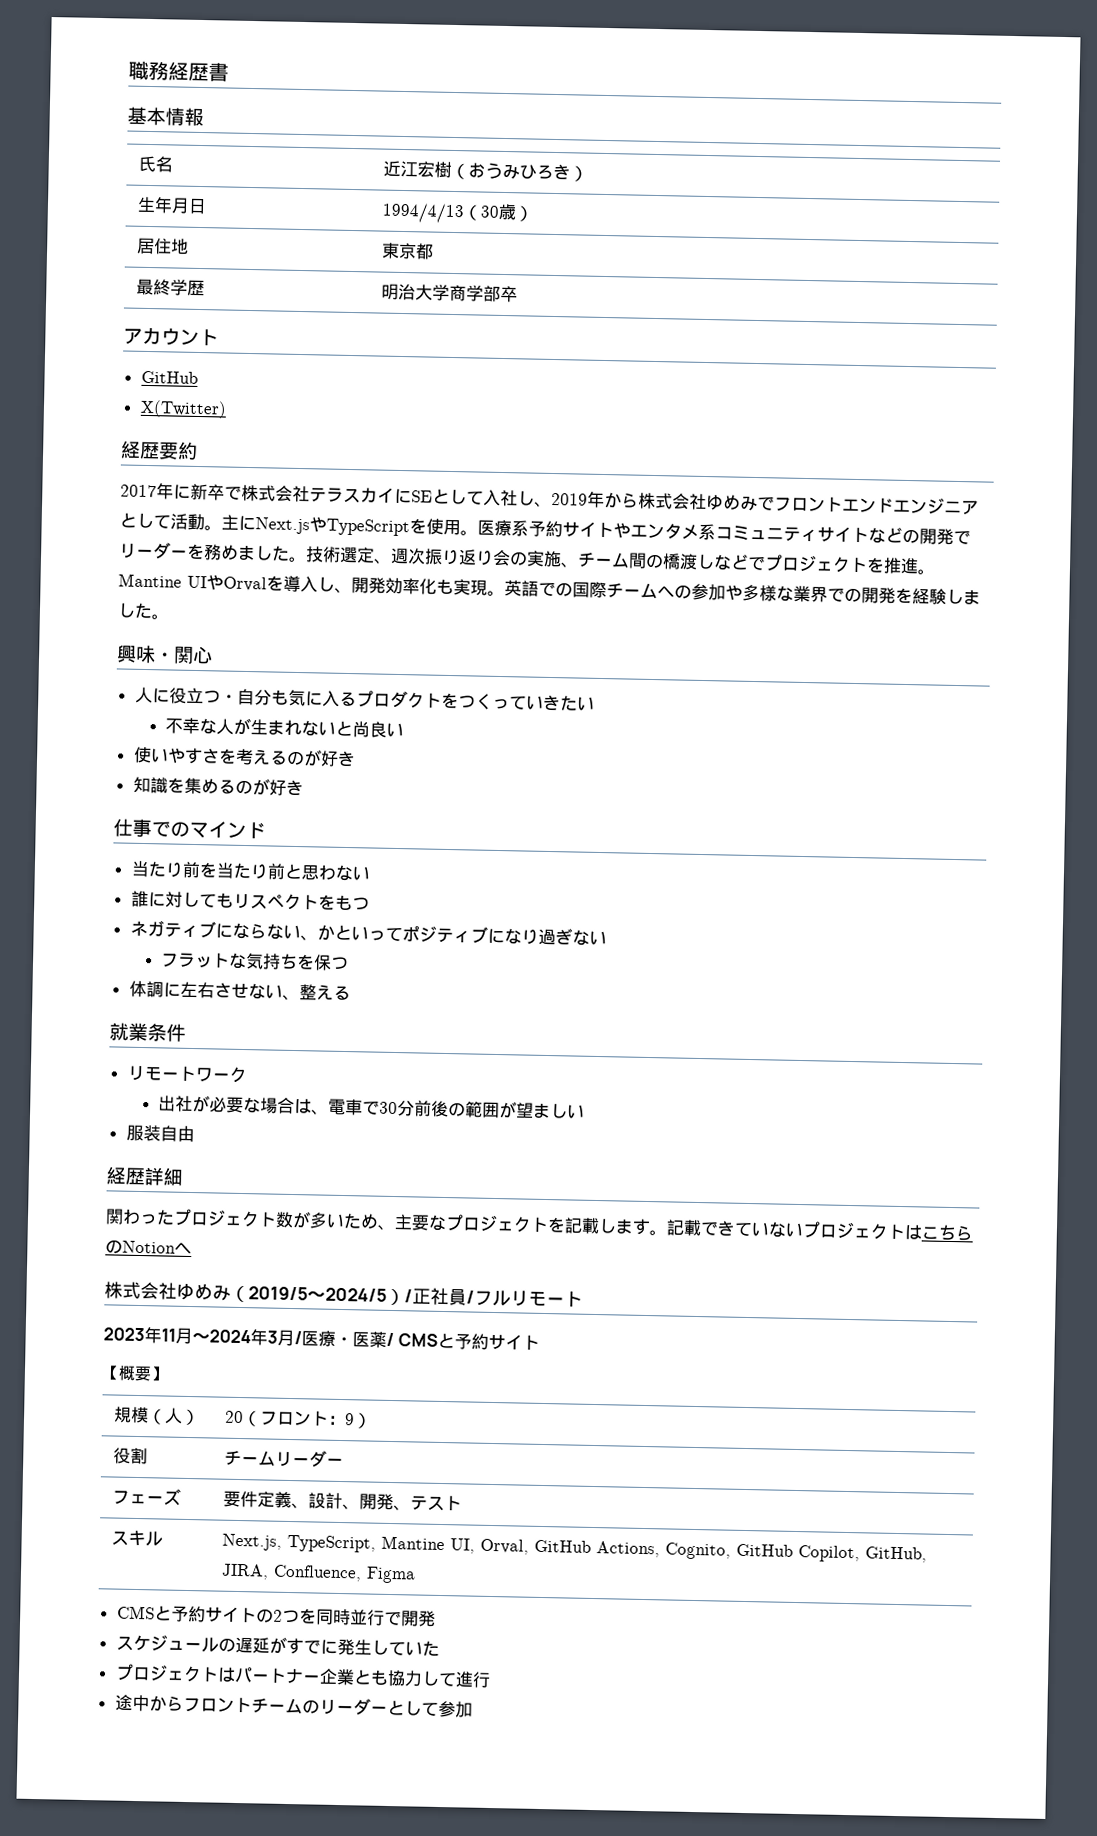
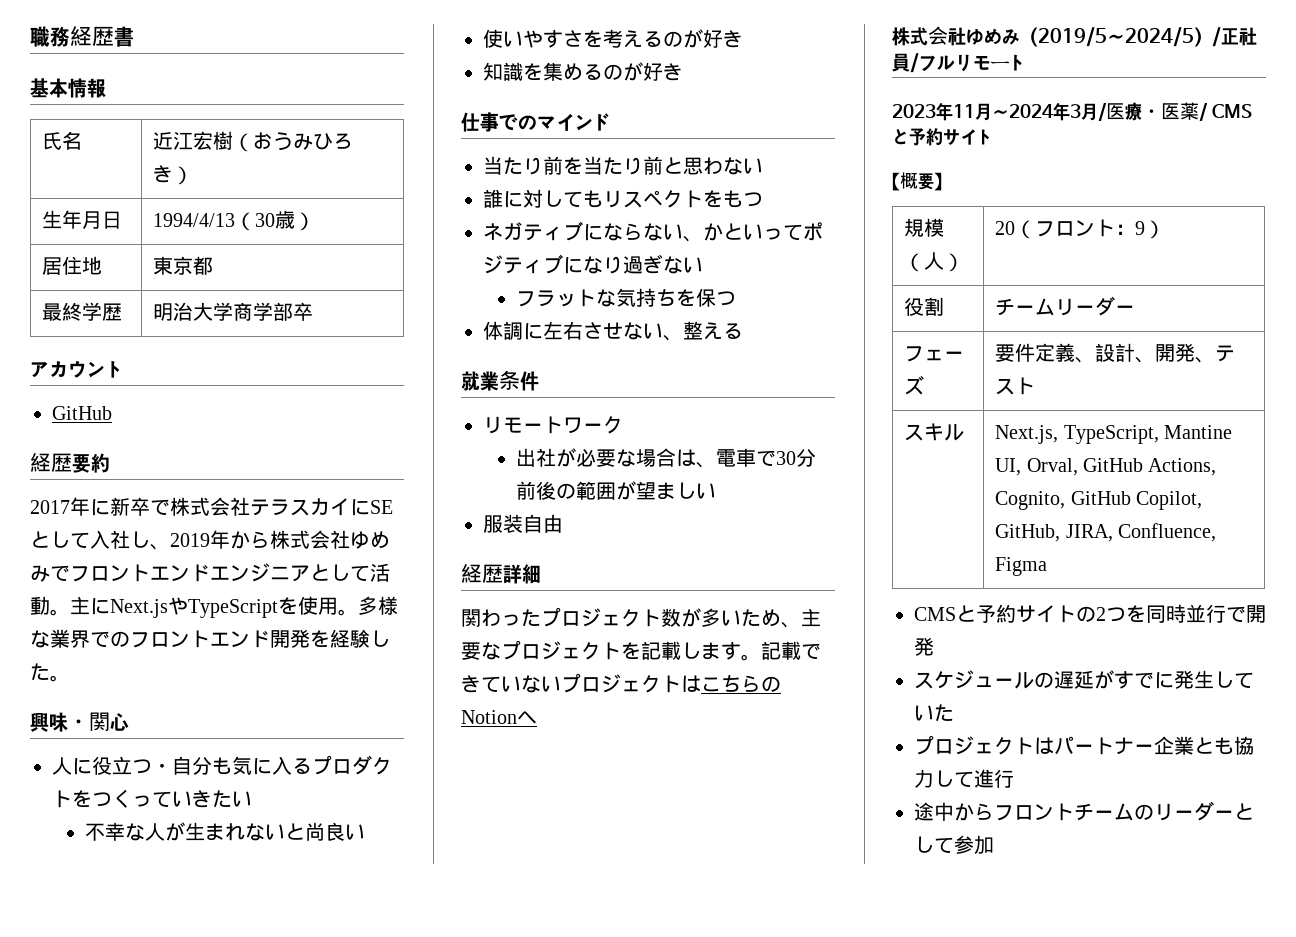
- X(Twitter)
- 医療系予約サイトやエンタメ系コミュニティサイトなどの開発でリーダーを務めました。技術選定、週次振り返り会の実施、チーム間の橋渡しなどでプロジェクトを推進。Mantine UIやOrvalを導入し、開発効率化も実現。英語での国際チームへの参加や多様な業界での開発を経験しました。
+ 多様な業界でのフロントエンド開発を経験した。

